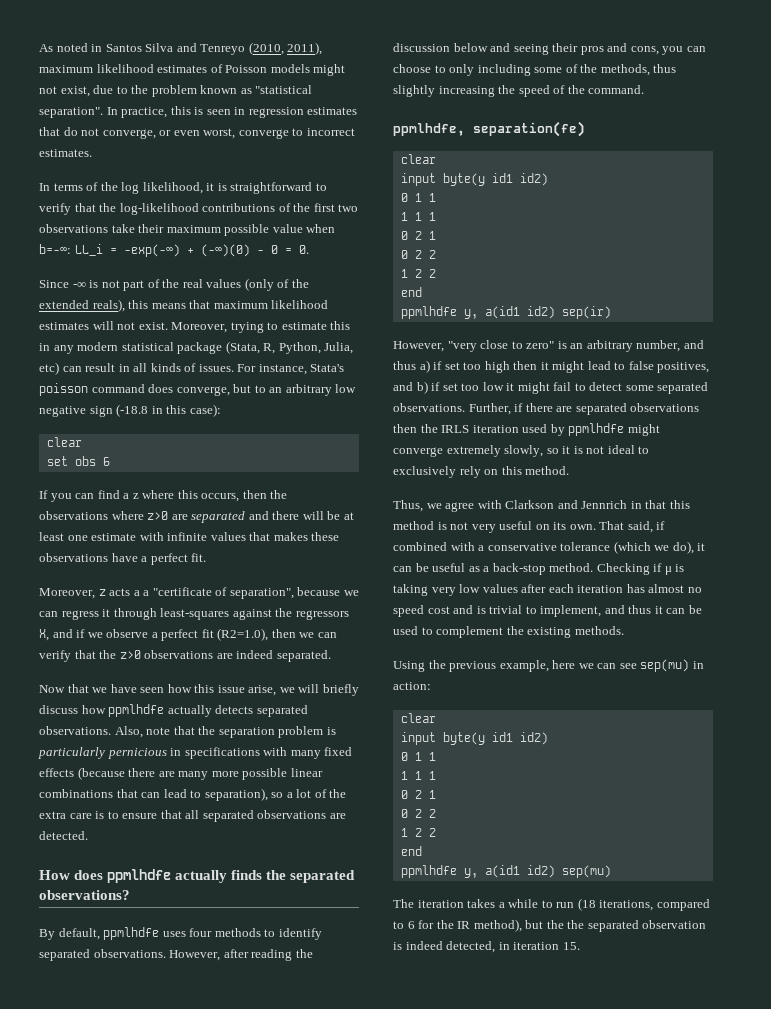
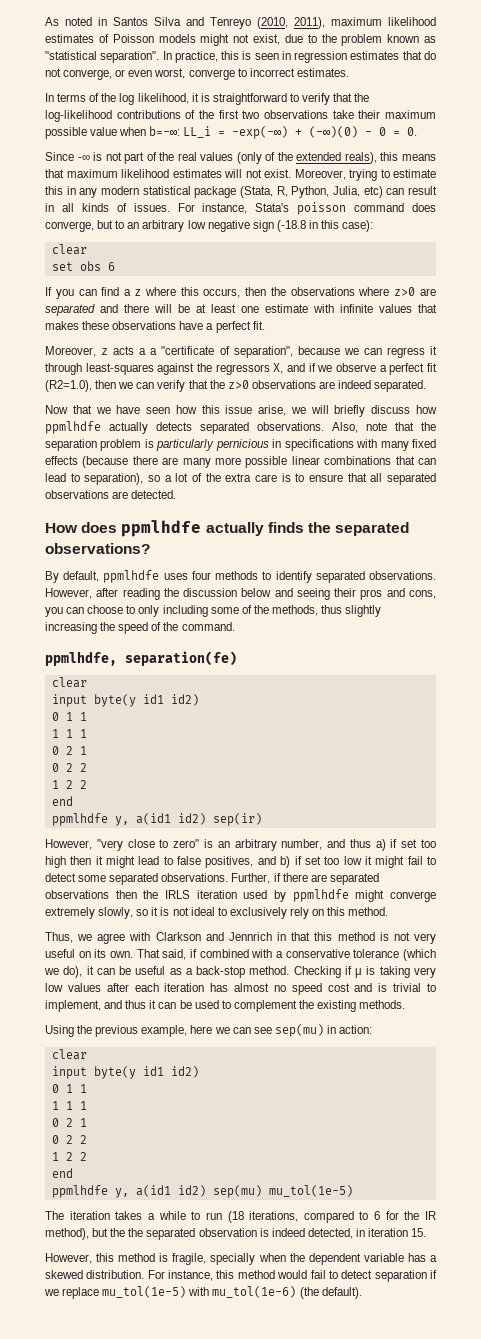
- ppmlhdfe y, a(id1 id2) sep(mu)
+ ppmlhdfe y, a(id1 id2) sep(mu) mu_tol(1e-5)
+ However, this method is fragile, specially when the dependent variable has a skewed distribution. For instance, this method would fail to detect separation if we replace mu_tol(1e-5) with mu_tol(1e-6) (the default).

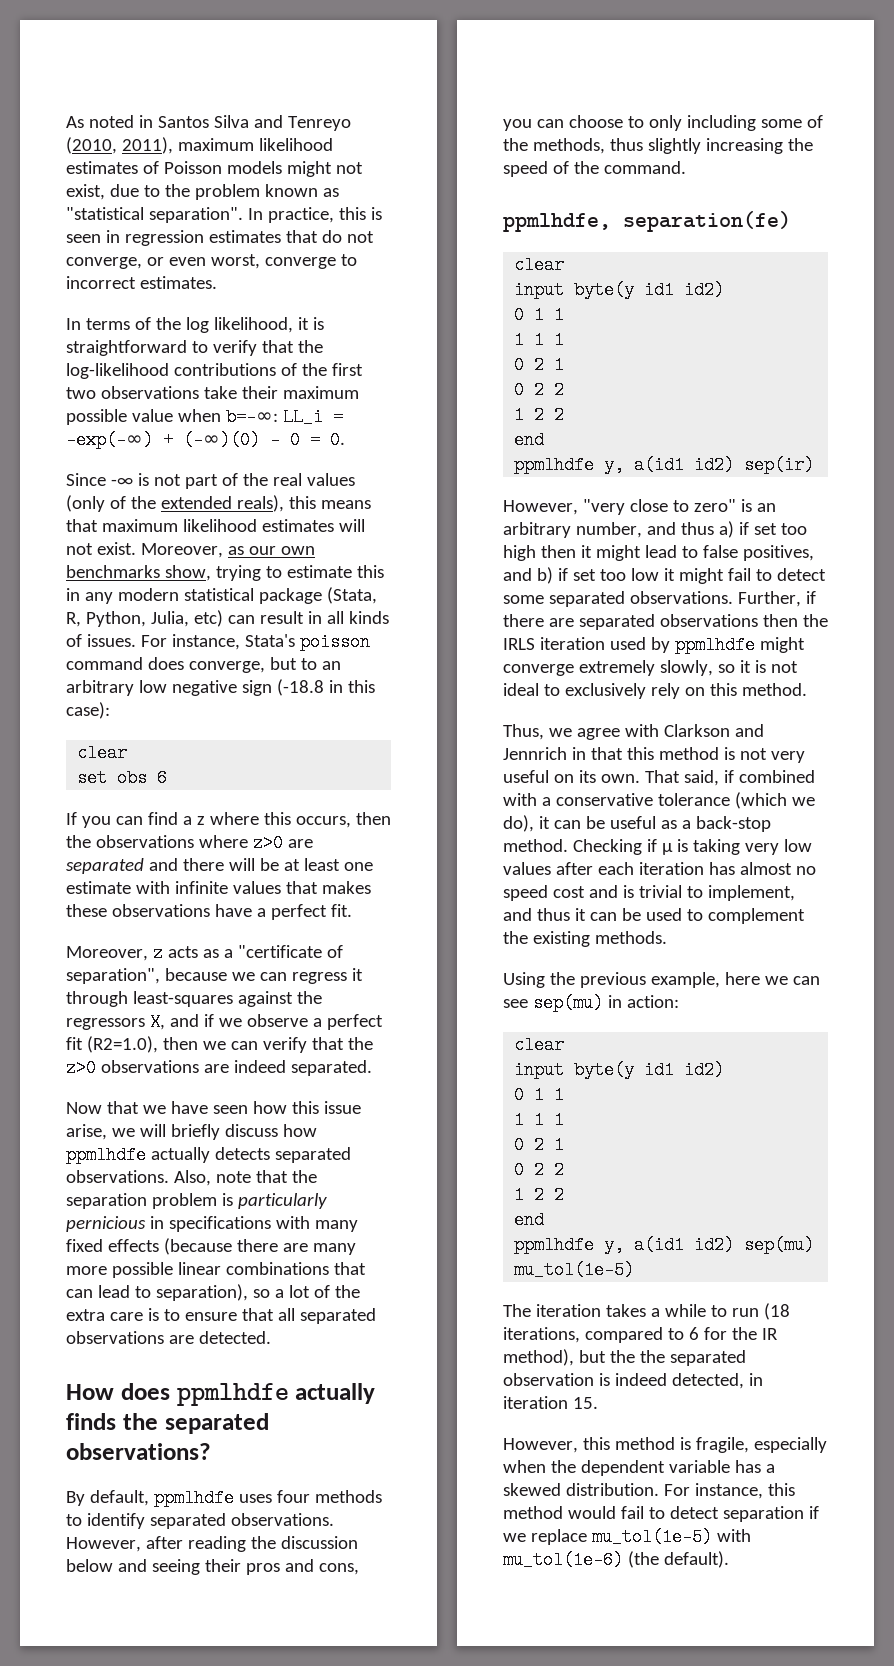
- Moreover, trying to estimate this in any modern statistical package (Stata, R, Python, Julia, etc) can result in all kinds of issues.
+ Moreover, as our own benchmarks show, trying to estimate this in any modern statistical package (Stata, R, Python, Julia, etc) can result in all kinds of issues.
- Moreover, z acts a a "certificate of separation", because we can regress it through least-squares against the regressors X, and if we observe a perfect fit (R2=1.0), then we can verify that the z>0 observations are indeed separated.
+ Moreover, z acts as a "certificate of separation", because we can regress it through least-squares against the regressors X, and if we observe a perfect fit (R2=1.0), then we can verify that the z>0 observations are indeed separated.
- However, this method is fragile, specially when the dependent variable has a skewed distribution.
+ However, this method is fragile, especially when the dependent variable has a skewed distribution.

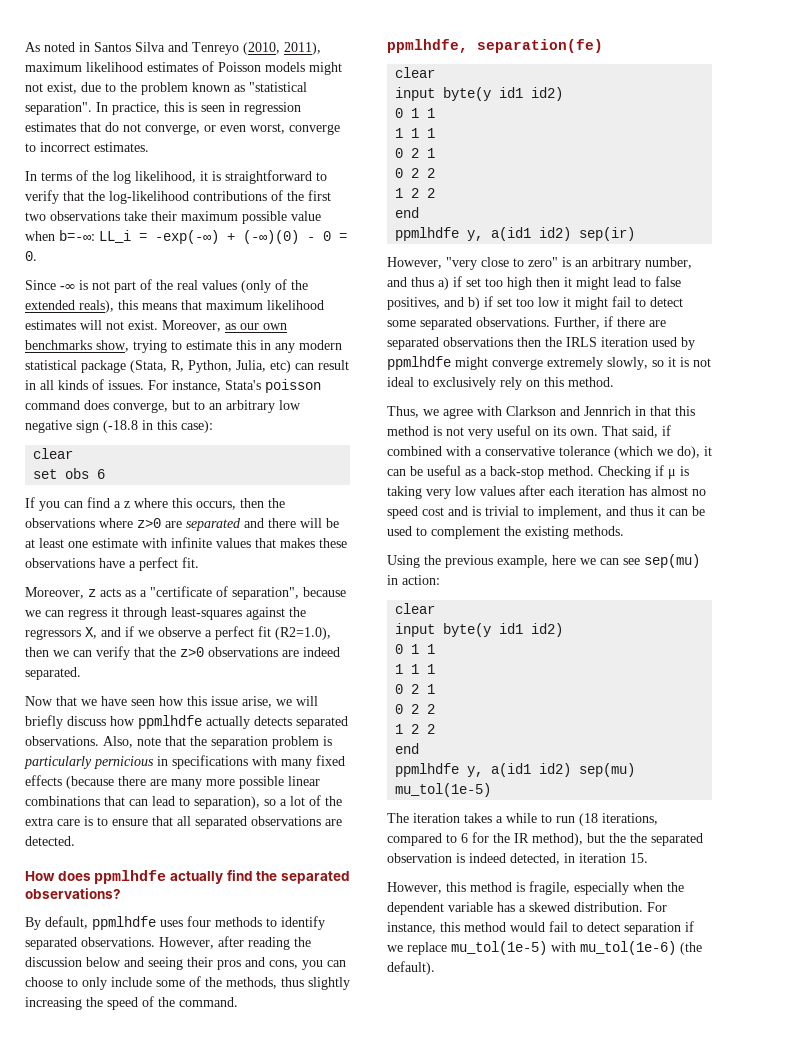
- How does ppmlhdfe actually finds the separated observations?
+ How does ppmlhdfe actually find the separated observations?
- However, after reading the discussion below and seeing their pros and cons, you can choose to only including some of the methods, thus slightly increasing the speed of the command.
+ However, after reading the discussion below and seeing their pros and cons, you can choose to only include some of the methods, thus slightly increasing the speed of the command.

